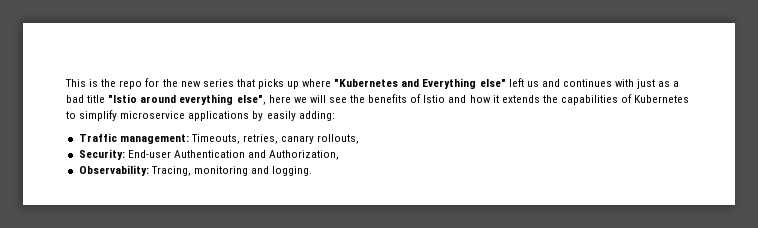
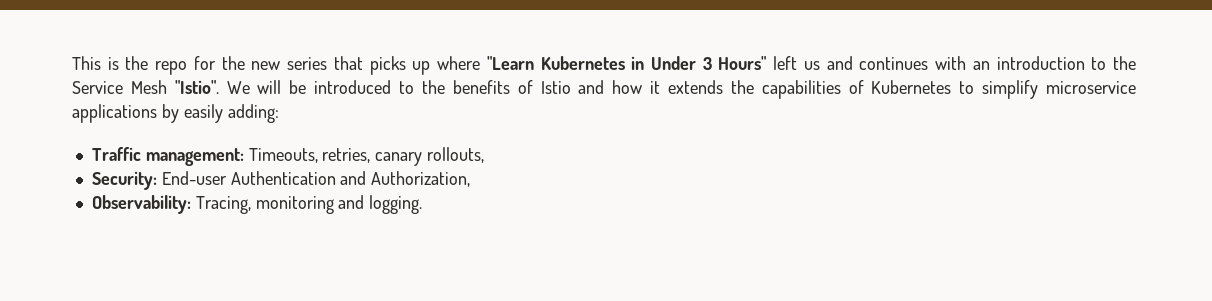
- This is the repo for the new series that picks up where "Kubernetes and Everything else" left us and continues with just as a bad title "Istio around everything else", here we will see the benefits of Istio and how it extends the capabilities of Kubernetes to simplify microservice applications by easily adding:
+ This is the repo for the new series that picks up where "Learn Kubernetes in Under 3 Hours" left us and continues with an introduction to the Service Mesh "Istio". We will be introduced to the benefits of Istio and how it extends the capabilities of Kubernetes to simplify microservice applications by easily adding:

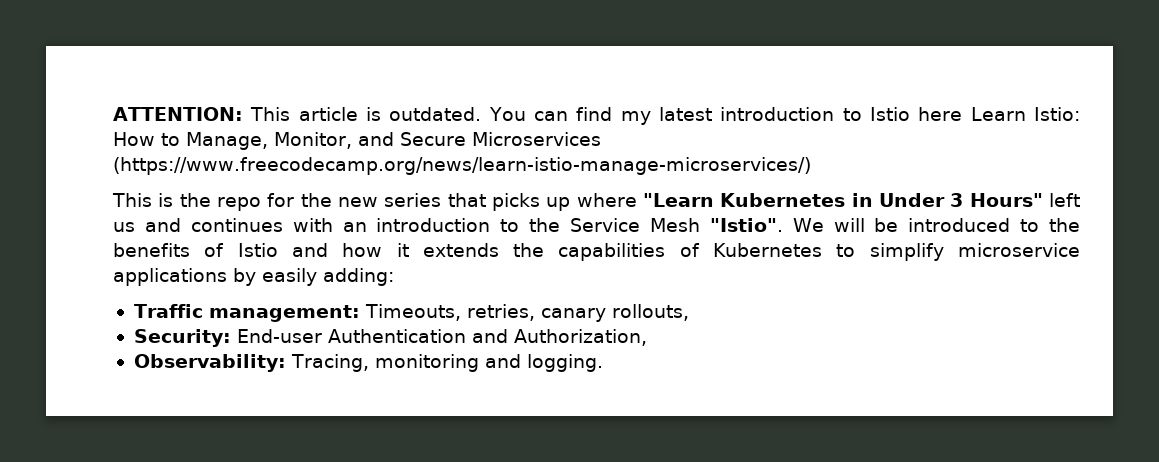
+ ATTENTION: This article is outdated. You can find my latest introduction to Istio here Learn Istio: How to Manage, Monitor, and Secure Microservices (https://www.freecodecamp.org/news/learn-istio-manage-microservices/)

